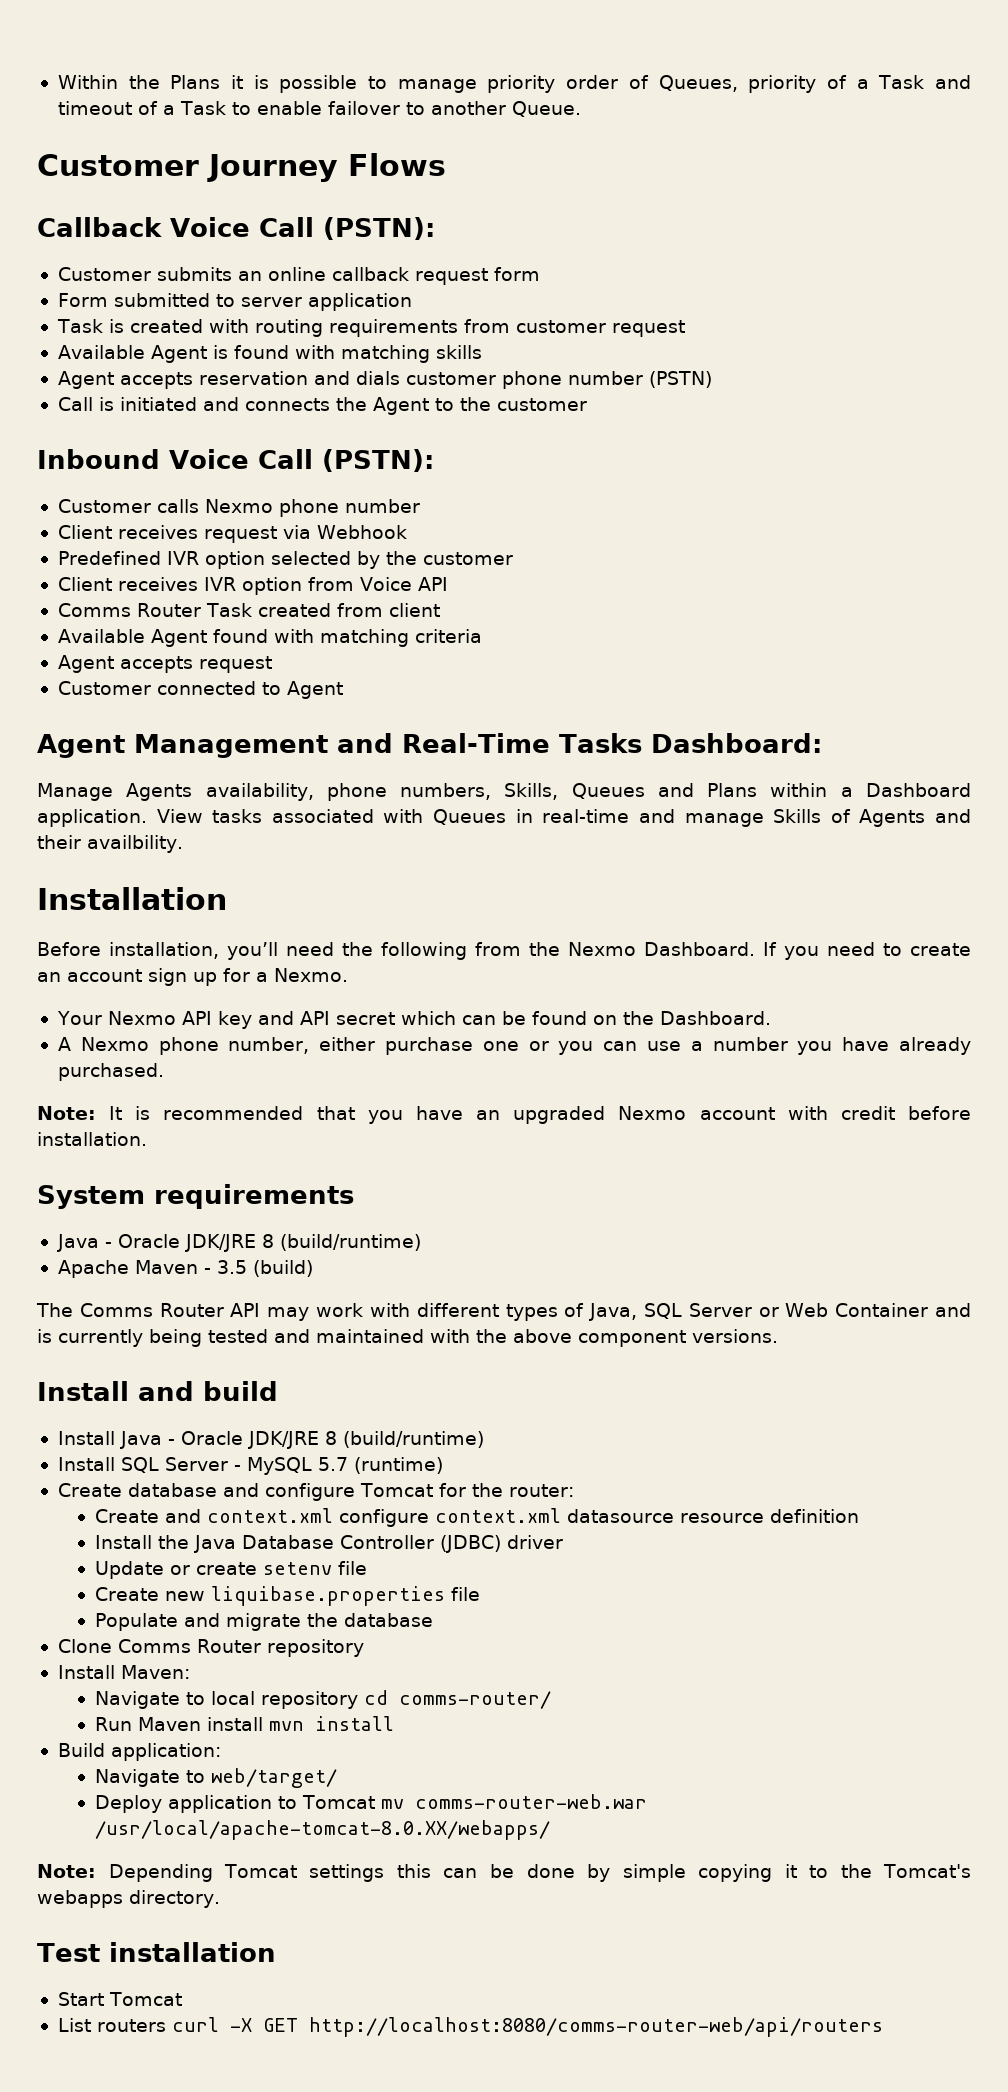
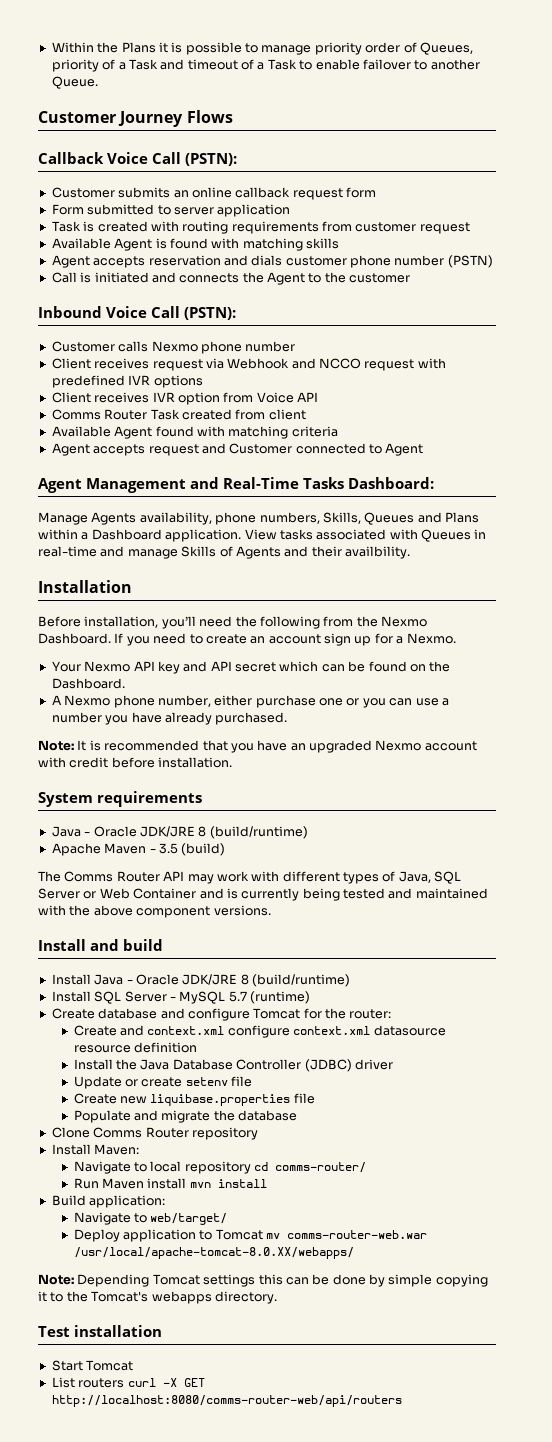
- Client receives request via Webhook
- Predefined IVR option selected by the customer
+ Client receives request via Webhook and NCCO request with predefined IVR options
- Agent accepts request
- Customer connected to Agent
+ Agent accepts request and Customer connected to Agent

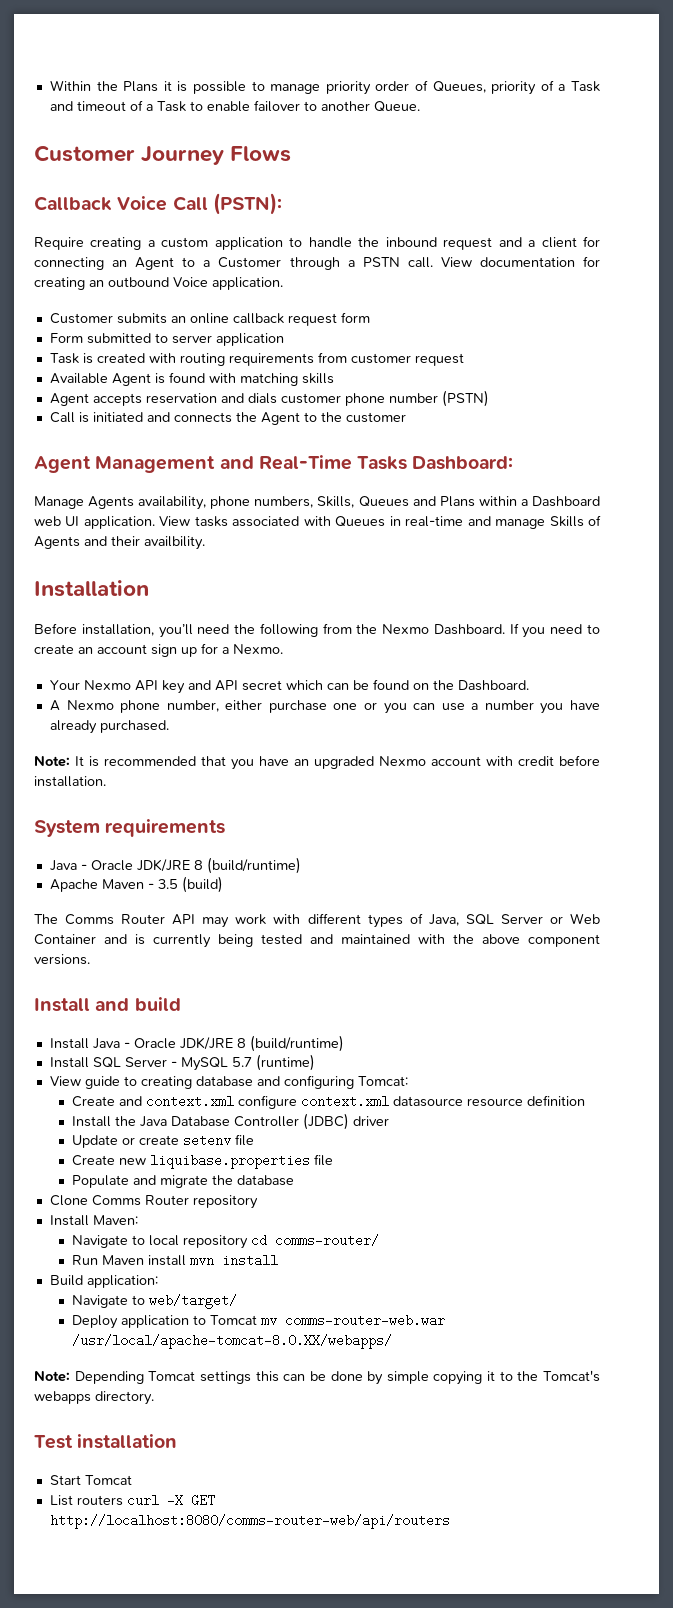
+ Require creating a custom application to handle the inbound request and a client for connecting an Agent to a Customer through a PSTN call. View documentation for creating an outbound Voice application.
- Inbound Voice Call (PSTN):
- Customer calls Nexmo phone number
- Client receives request via Webhook and NCCO request with predefined IVR options
- Client receives IVR option from Voice API
- Comms Router Task created from client
- Available Agent found with matching criteria
- Agent accepts request and Customer connected to Agent
- Manage Agents availability, phone numbers, Skills, Queues and Plans within a Dashboard application.
+ Manage Agents availability, phone numbers, Skills, Queues and Plans within a Dashboard web UI application.
- Create database and configure Tomcat for the router:
+ View guide to creating database and configuring Tomcat:

